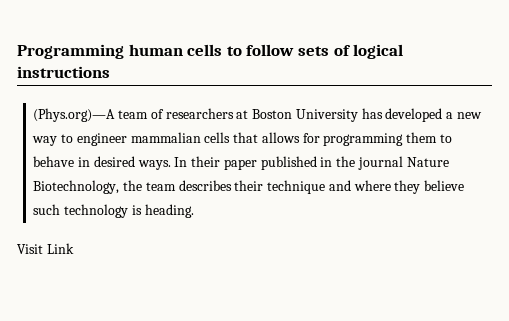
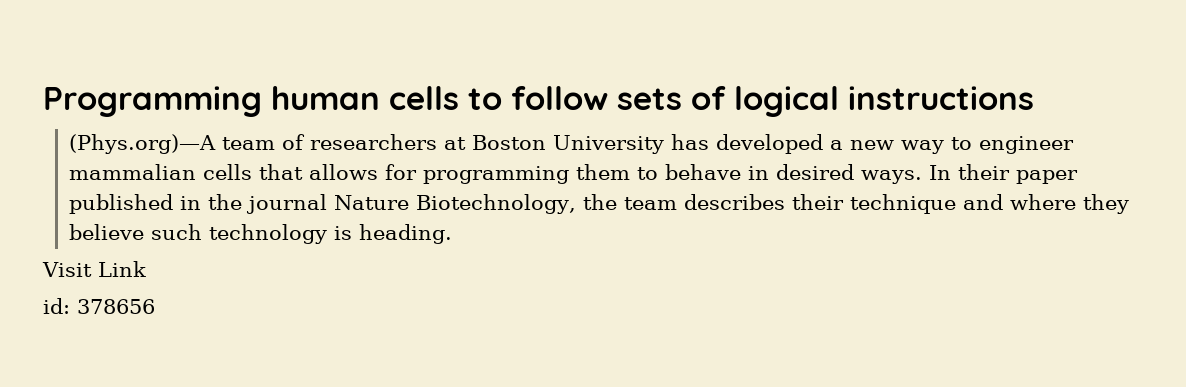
+ id: 378656

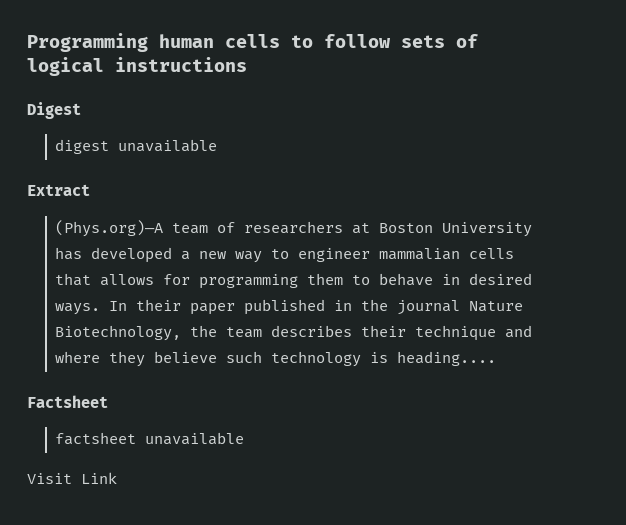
+ Digest
+ digest unavailable
+ Extract
- In their paper published in the journal Nature Biotechnology, the team describes their technique and where they believe such technology is heading.
+ In their paper published in the journal Nature Biotechnology, the team describes their technique and where they believe such technology is heading....
+ Factsheet
+ factsheet unavailable
- id: 378656

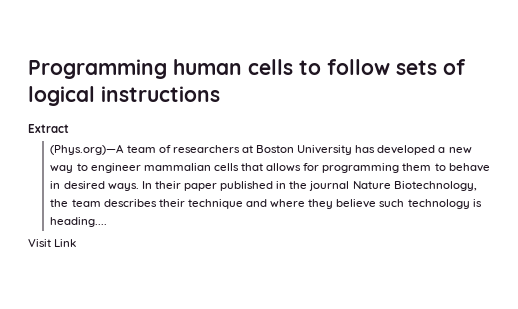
- Digest
- digest unavailable
- Factsheet
- factsheet unavailable

